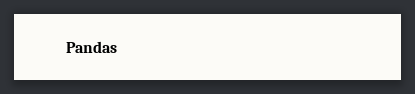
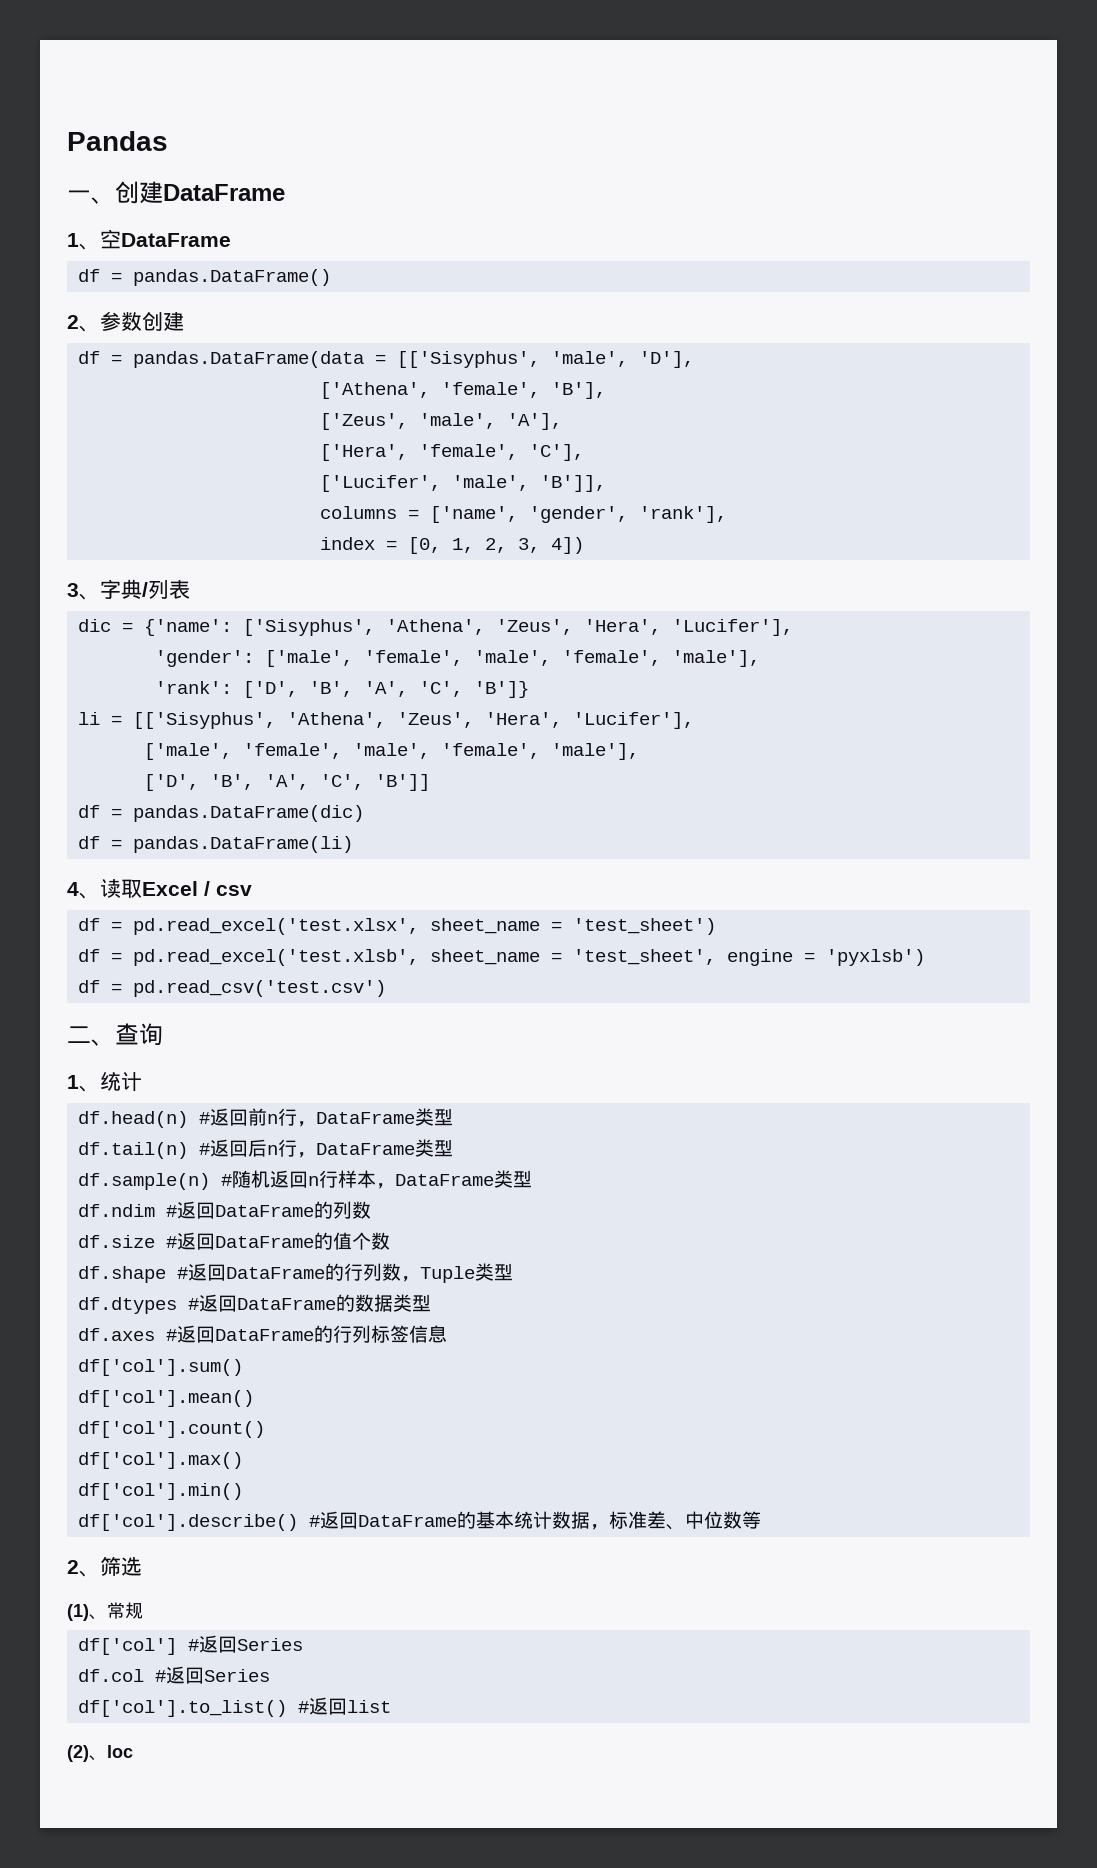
+ 一、创建DataFrame
+ 1、空DataFrame
+ df = pandas.DataFrame()
+ 2、参数创建
+ df = pandas.DataFrame(data = [['Sisyphus', 'male', 'D'],
+ ['Athena', 'female', 'B'],
+ ['Zeus', 'male', 'A'],
+ ['Hera', 'female', 'C'],
+ ['Lucifer', 'male', 'B']],
+ columns = ['name', 'gender', 'rank'],
+ index = [0, 1, 2, 3, 4])
+ 3、字典/列表
+ dic = {'name': ['Sisyphus', 'Athena', 'Zeus', 'Hera', 'Lucifer'],
+ 'gender': ['male', 'female', 'male', 'female', 'male'],
+ 'rank': ['D', 'B', 'A', 'C', 'B']}
+ li = [['Sisyphus', 'Athena', 'Zeus', 'Hera', 'Lucifer'],
+ ['male', 'female', 'male', 'female', 'male'],
+ ['D', 'B', 'A', 'C', 'B']]
+ df = pandas.DataFrame(dic)
+ df = pandas.DataFrame(li)
+ 4、读取Excel / csv
+ df = pd.read_excel('test.xlsx', sheet_name = 'test_sheet')
+ df = pd.read_excel('test.xlsb', sheet_name = 'test_sheet', engine = 'pyxlsb')
+ df = pd.read_csv('test.csv')
+ 二、查询
+ 1、统计
+ df.head(n) #返回前n行，DataFrame类型
+ df.tail(n) #返回后n行，DataFrame类型
+ df.sample(n) #随机返回n行样本，DataFrame类型
+ df.ndim #返回DataFrame的列数
+ df.size #返回DataFrame的值个数
+ df.shape #返回DataFrame的行列数，Tuple类型
+ df.dtypes #返回DataFrame的数据类型
+ df.axes #返回DataFrame的行列标签信息
+ df['col'].sum()
+ df['col'].mean()
+ df['col'].count()
+ df['col'].max()
+ df['col'].min()
+ df['col'].describe() #返回DataFrame的基本统计数据，标准差、中位数等
+ 2、筛选
+ (1)、常规
+ df['col'] #返回Series
+ df.col #返回Series
+ df['col'].to_list() #返回list
+ (2)、loc

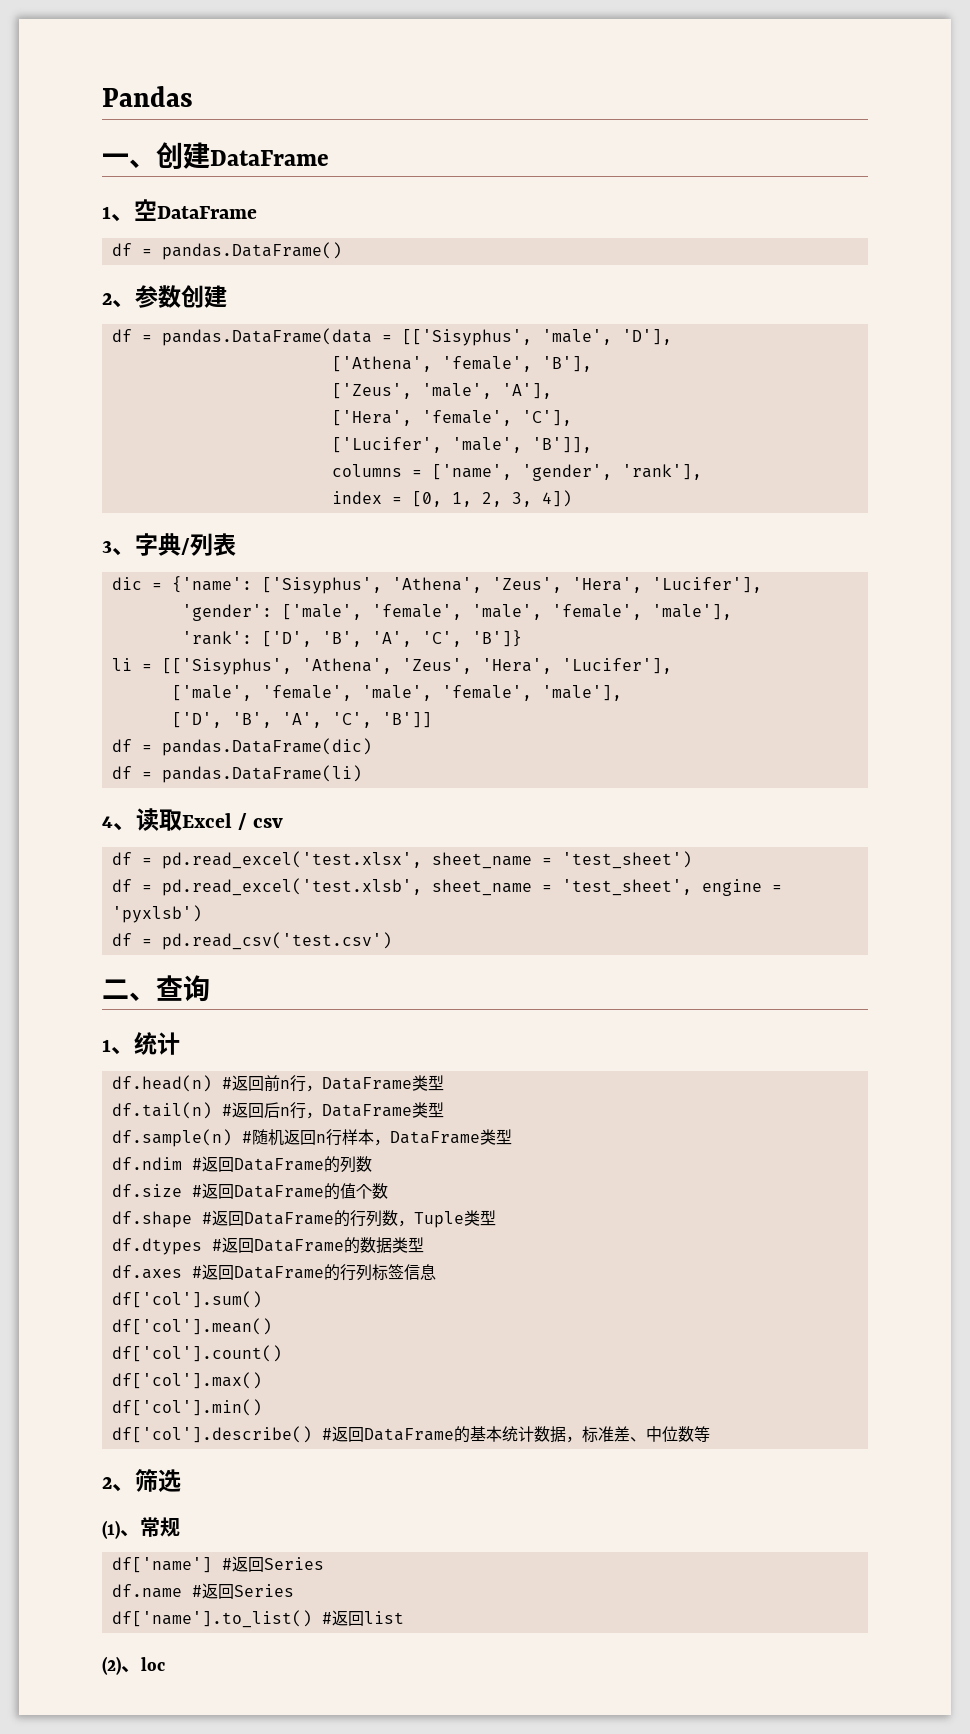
- df['col'] #返回Series
- df.col #返回Series
- df['col'].to_list() #返回list
+ df['name'] #返回Series
+ df.name #返回Series
+ df['name'].to_list() #返回list

